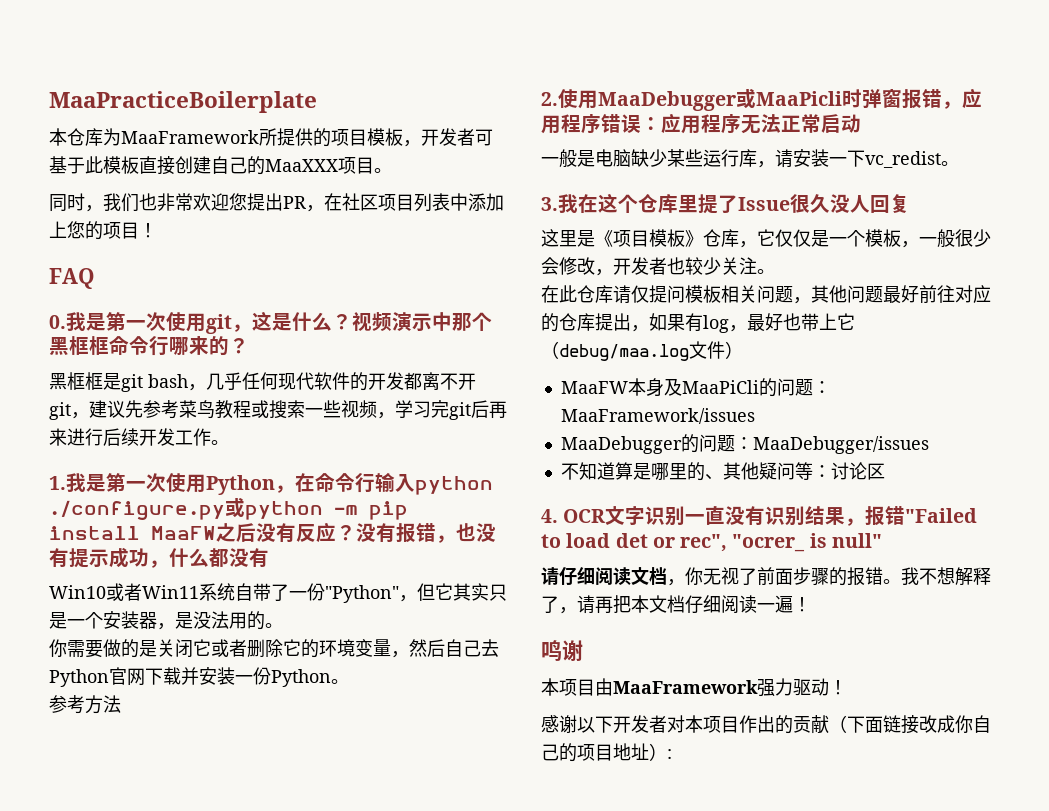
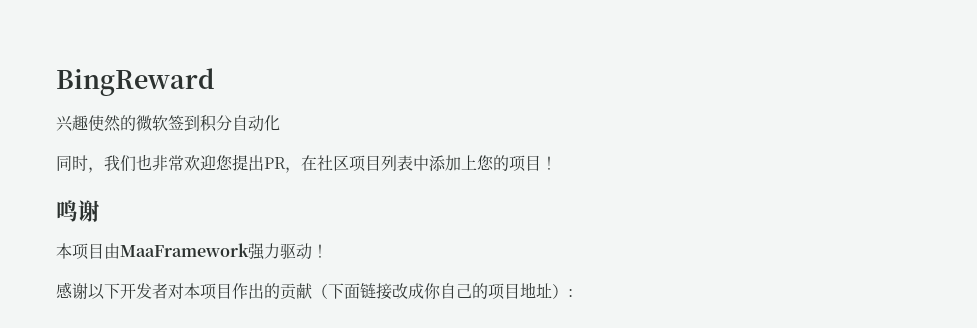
- MaaPracticeBoilerplate
- 本仓库为MaaFramework所提供的项目模板，开发者可基于此模板直接创建自己的MaaXXX项目。
+ BingReward
+ 兴趣使然的微软签到积分自动化
- FAQ
- 0.我是第一次使用git，这是什么？视频演示中那个黑框框命令行哪来的？
- 黑框框是git bash，几乎任何现代软件的开发都离不开git，建议先参考菜鸟教程或搜索一些视频，学习完git后再来进行后续开发工作。
- 1.我是第一次使用Python，在命令行输入python ./configure.py或python -m pip install MaaFW之后没有反应？没有报错，也没有提示成功，什么都没有
- Win10或者Win11系统自带了一份"Python"，但它其实只是一个安装器，是没法用的。
- 你需要做的是关闭它或者删除它的环境变量，然后自己去Python官网下载并安装一份Python。
- 参考方法
- 2.使用MaaDebugger或MaaPicli时弹窗报错，应用程序错误：应用程序无法正常启动
- 一般是电脑缺少某些运行库，请安装一下vc_redist。
- 3.我在这个仓库里提了Issue很久没人回复
- 这里是《项目模板》仓库，它仅仅是一个模板，一般很少会修改，开发者也较少关注。
- 在此仓库请仅提问模板相关问题，其他问题最好前往对应的仓库提出，如果有log，最好也带上它（debug/maa.log文件）
- MaaFW本身及MaaPiCli的问题：MaaFramework/issues
- MaaDebugger的问题：MaaDebugger/issues
- 不知道算是哪里的、其他疑问等：讨论区
- 4. OCR文字识别一直没有识别结果，报错"Failed to load det or rec", "ocrer_ is null"
- 请仔细阅读文档，你无视了前面步骤的报错。我不想解释了，请再把本文档仔细阅读一遍！

